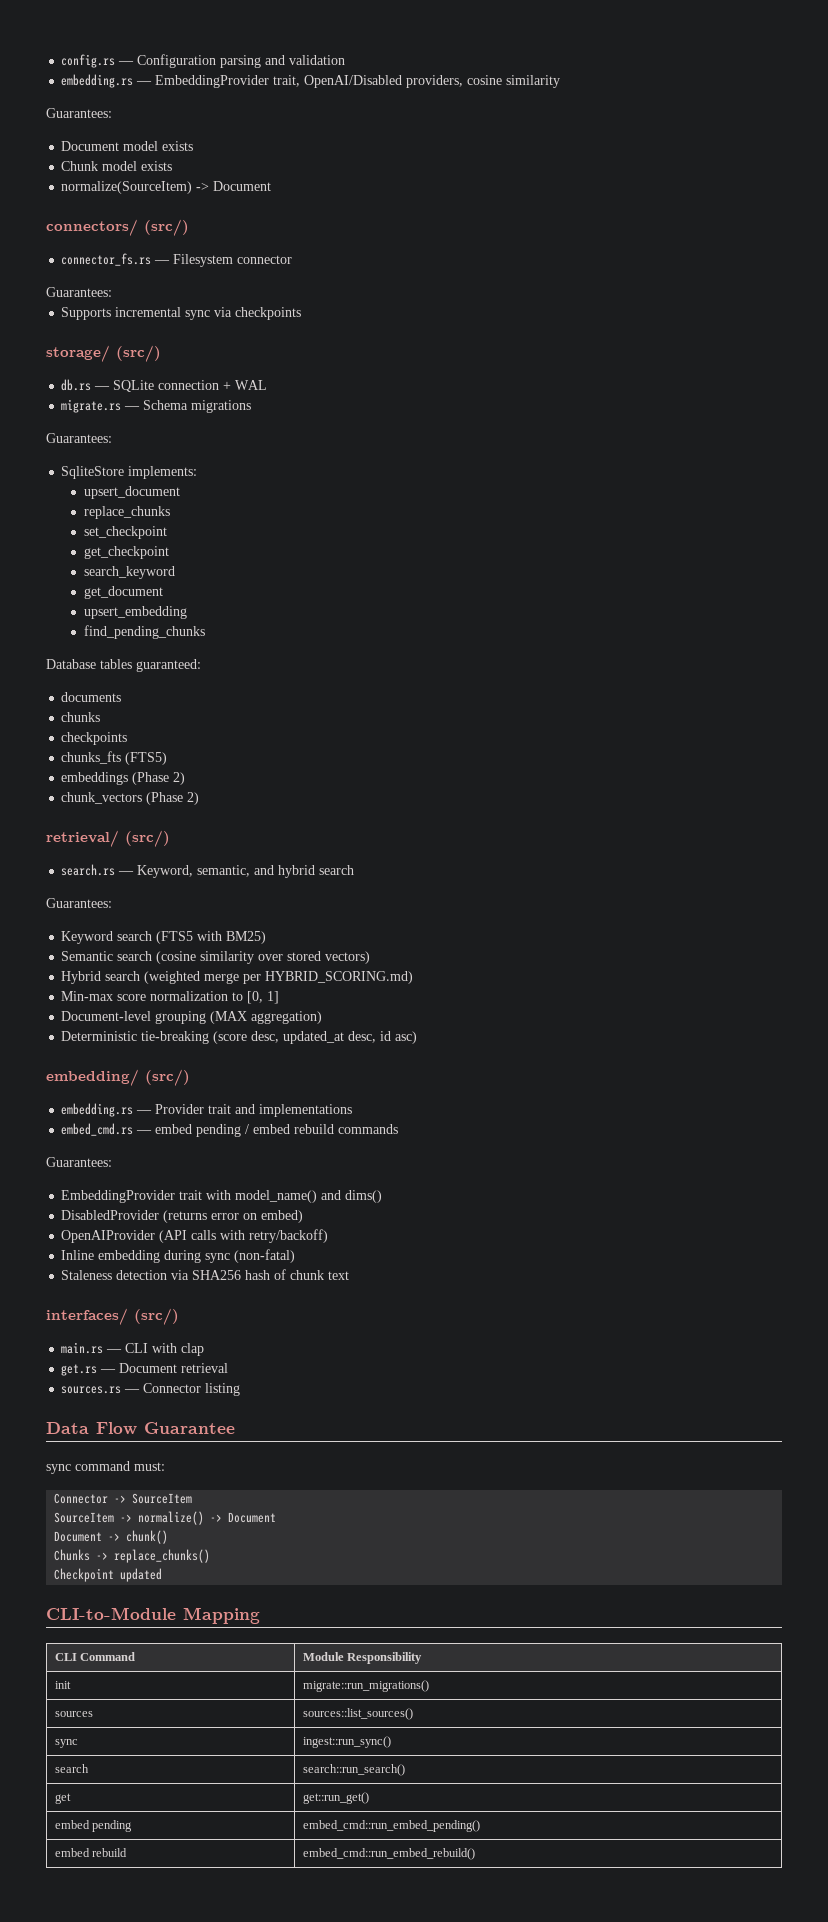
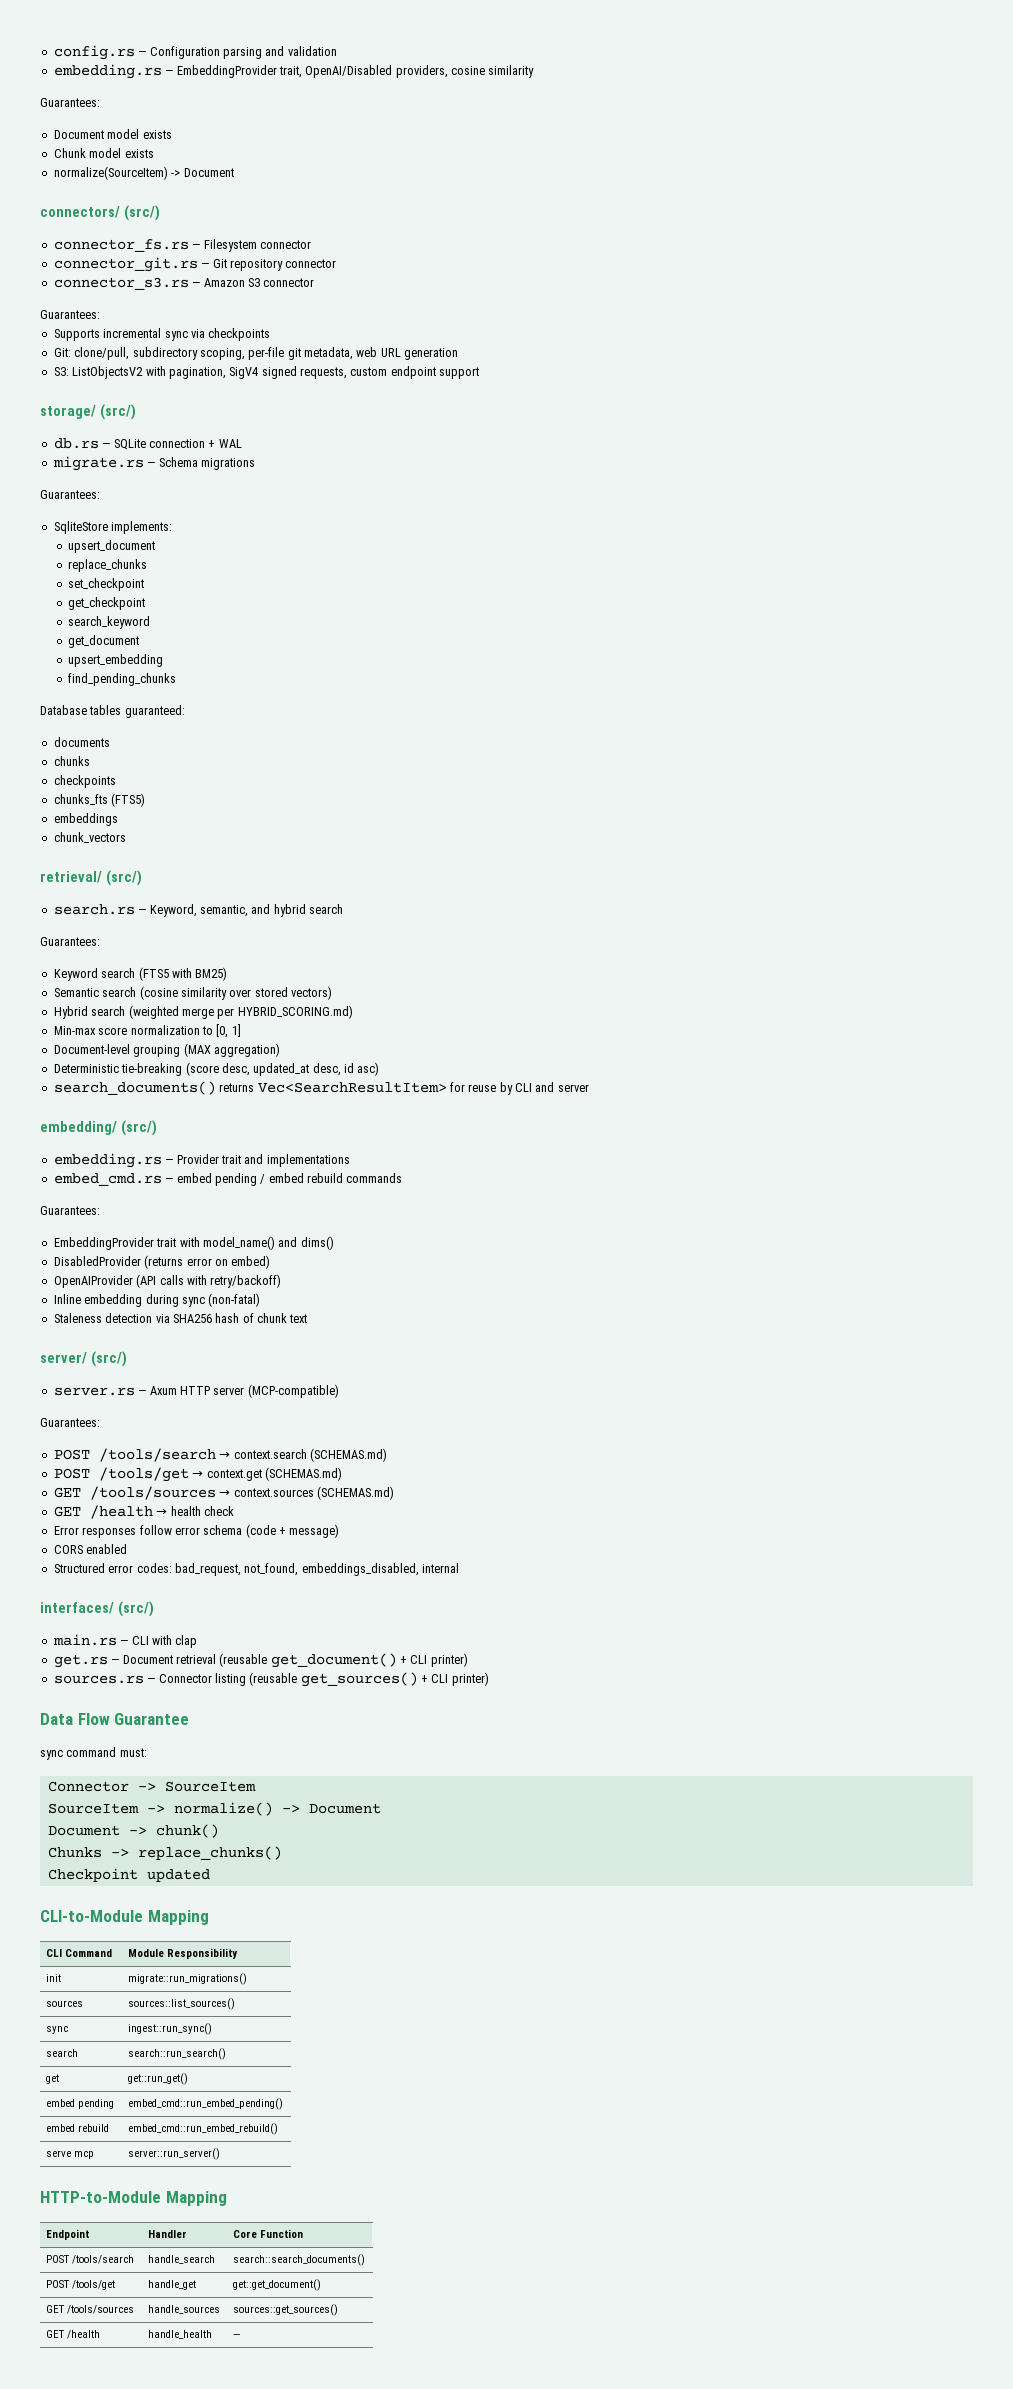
+ connector_git.rs — Git repository connector
+ connector_s3.rs — Amazon S3 connector
+ Git: clone/pull, subdirectory scoping, per-file git metadata, web URL generation
+ S3: ListObjectsV2 with pagination, SigV4 signed requests, custom endpoint support
- embeddings (Phase 2)
+ embeddings
- chunk_vectors (Phase 2)
+ chunk_vectors
+ search_documents() returns Vec<SearchResultItem> for reuse by CLI and server
+ server/ (src/)
+ server.rs — Axum HTTP server (MCP-compatible)
+ Guarantees:
+ POST /tools/search → context.search (SCHEMAS.md)
+ POST /tools/get → context.get (SCHEMAS.md)
+ GET /tools/sources → context.sources (SCHEMAS.md)
+ GET /health → health check
+ Error responses follow error schema (code + message)
+ CORS enabled
+ Structured error codes: bad_request, not_found, embeddings_disabled, internal
- get.rs — Document retrieval
+ get.rs — Document retrieval (reusable get_document() + CLI printer)
- sources.rs — Connector listing
+ sources.rs — Connector listing (reusable get_sources() + CLI printer)
+ serve mcp | server::run_server()
+ HTTP-to-Module Mapping
+ Endpoint | Handler | Core Function
+ POST /tools/search | handle_search | search::search_documents()
+ POST /tools/get | handle_get | get::get_document()
+ GET /tools/sources | handle_sources | sources::get_sources()
+ GET /health | handle_health | —

